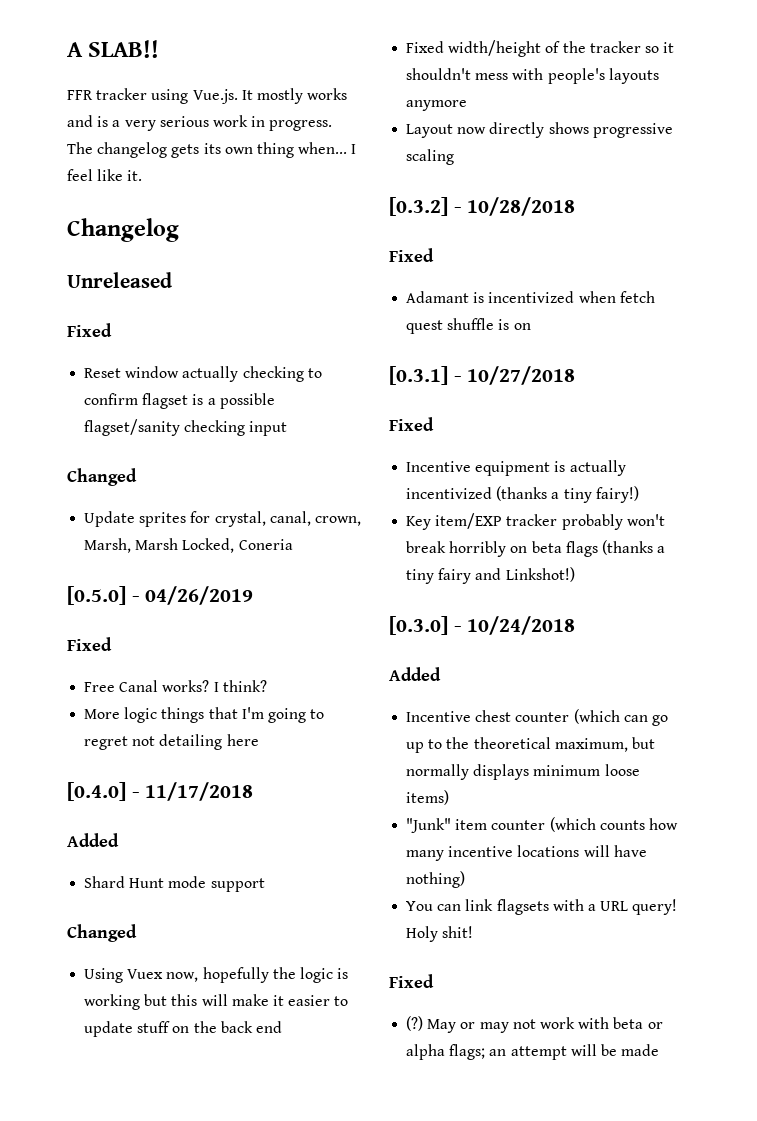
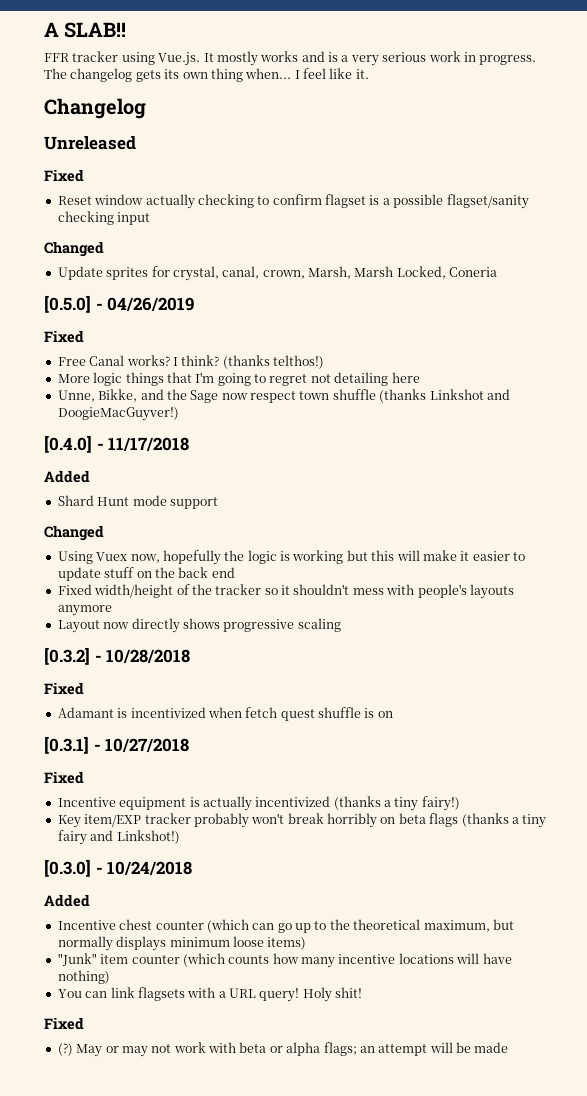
+ (thanks telthos!)
+ Unne, Bikke, and the Sage now respect town shuffle (thanks Linkshot and DoogieMacGuyver!)

